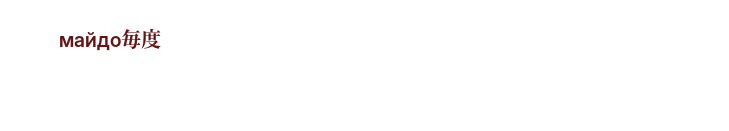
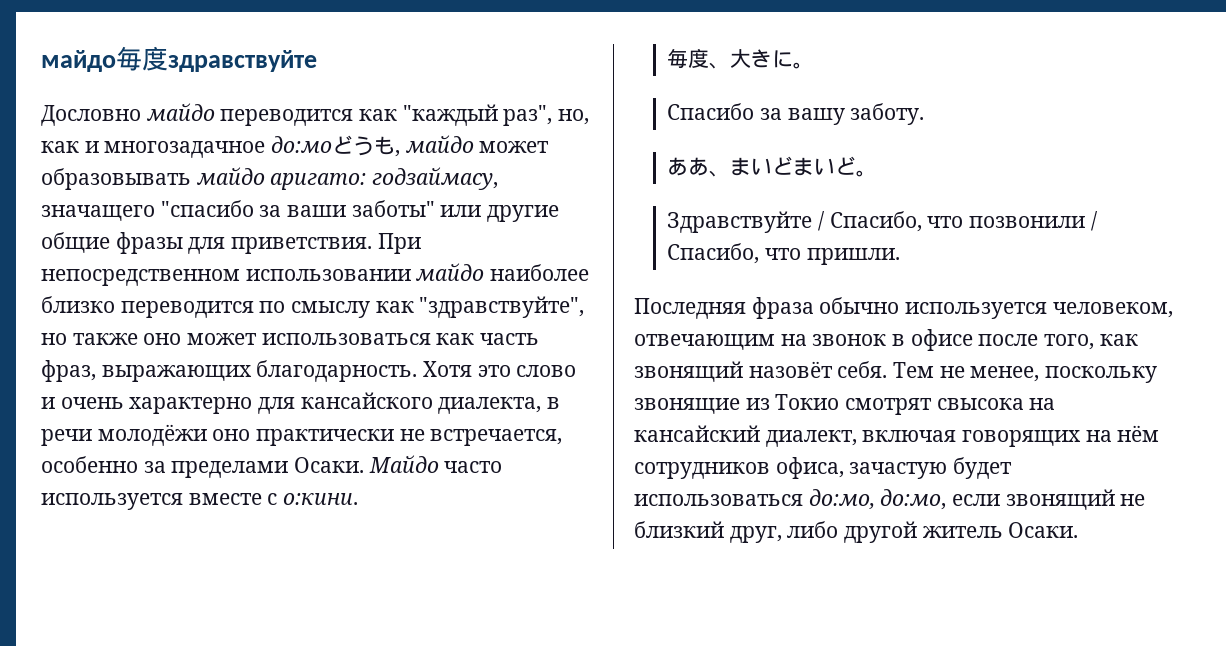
- майдо毎度
+ майдо毎度здравствуйте
+ Дословно майдо переводится как "каждый раз", но, как и многозадачное до:моどうも, майдо может образовывать майдо аригато: годзаймасу, значащего "спасибо за ваши заботы" или другие общие фразы для приветствия. При непосредственном использовании майдо наиболее близко переводится по смыслу как "здравствуйте", но также оно может использоваться как часть фраз, выражающих благодарность. Хотя это слово и очень характерно для кансайского диалекта, в речи молодёжи оно практически не встречается, особенно за пределами Осаки. Майдо часто используется вместе с о:кини.
+ 毎度、大きに。
+ Спасибо за вашу заботу.
+ ああ、まいどまいど。
+ Здравствуйте / Спасибо, что позвонили / Спасибо, что пришли.
+ Последняя фраза обычно используется человеком, отвечающим на звонок в офисе после того, как звонящий назовёт себя. Тем не менее, поскольку звонящие из Токио смотрят свысока на кансайский диалект, включая говорящих на нём сотрудников офиса, зачастую будет использоваться до:мо, до:мо, если звонящий не близкий друг, либо другой житель Осаки.

